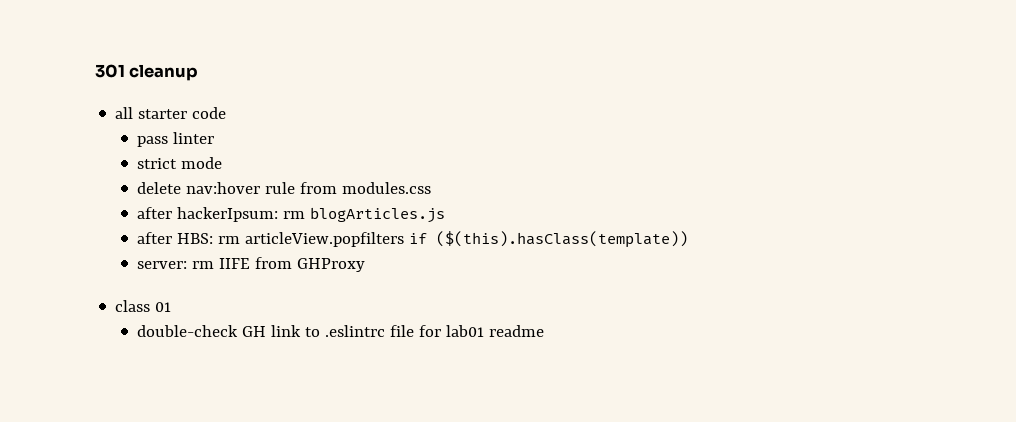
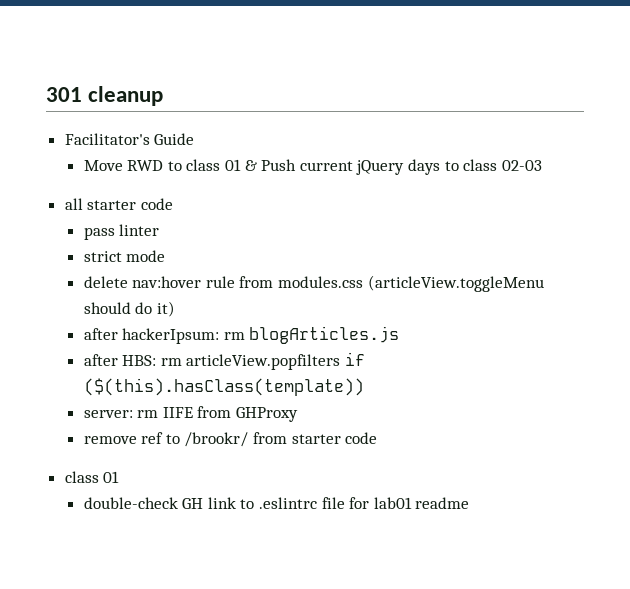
+ Facilitator's Guide
+ Move RWD to class 01 & Push current jQuery days to class 02-03
- delete nav:hover rule from modules.css
+ delete nav:hover rule from modules.css (articleView.toggleMenu should do it)
+ remove ref to /brookr/ from starter code

